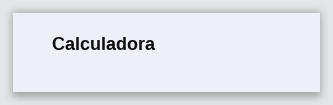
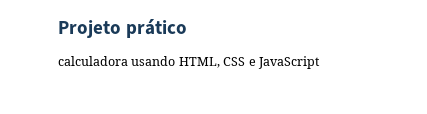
- Calculadora
+ Projeto prático
+ calculadora usando HTML, CSS e JavaScript

